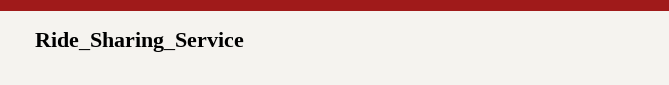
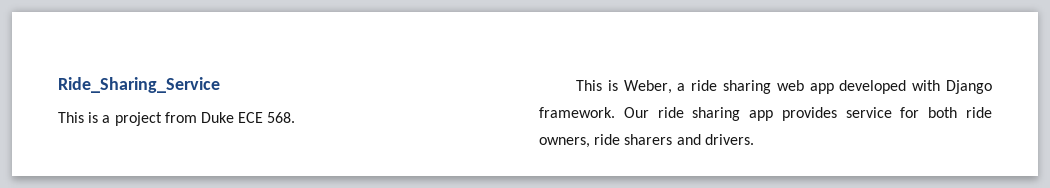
+ This is a project from Duke ECE 568.
+ This is Weber, a ride sharing web app developed with Django framework. Our ride sharing app provides service for both ride owners, ride sharers and drivers.

